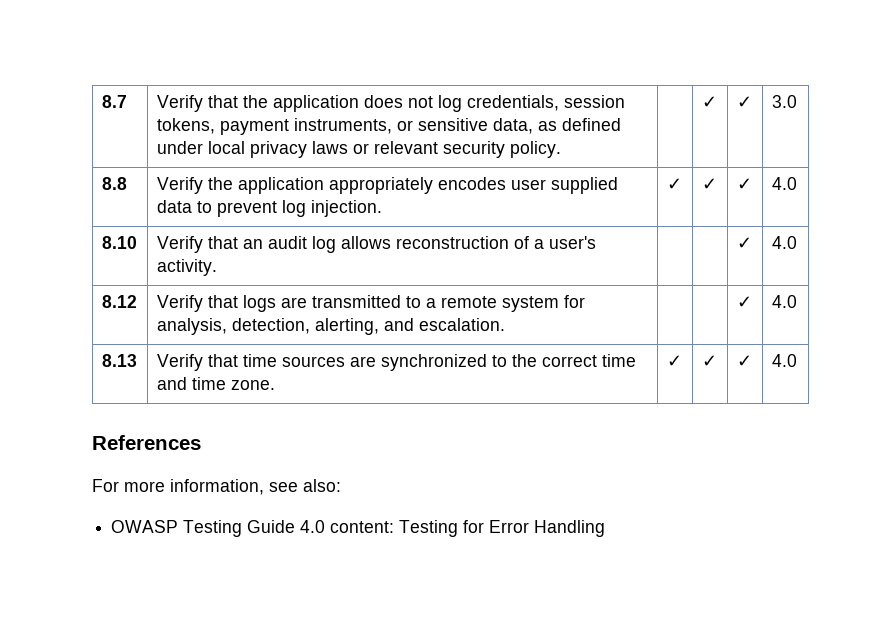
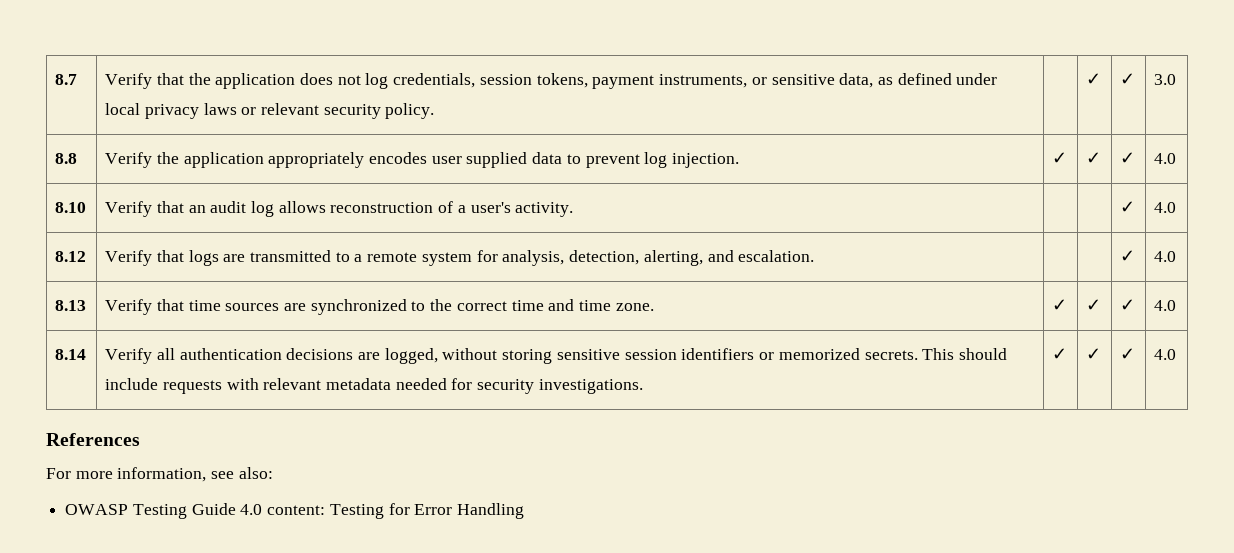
+ 8.14 | Verify all authentication decisions are logged, without storing sensitive session identifiers or memorized secrets. This should include requests with relevant metadata needed for security investigations. | ✓ | ✓ | ✓ | 4.0

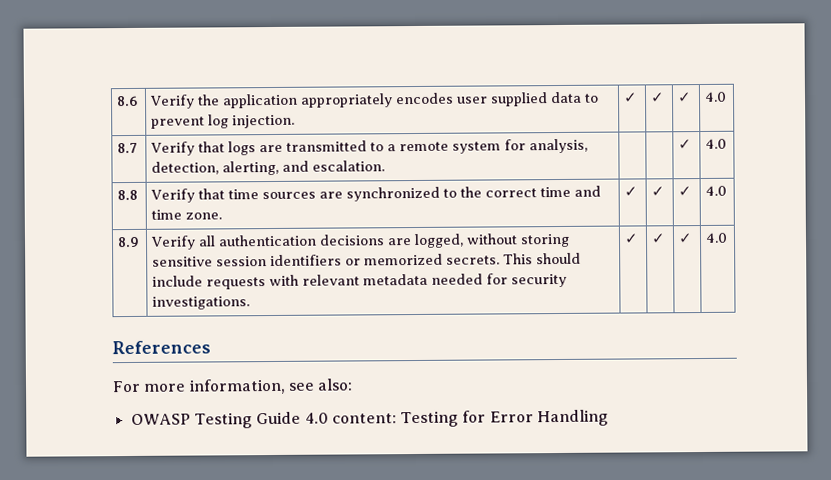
- 8.7 | Verify that the application does not log credentials, session tokens, payment instruments, or sensitive data, as defined under local privacy laws or relevant security policy. | | ✓ | ✓ | 3.0
- 8.8 | Verify the application appropriately encodes user supplied data to prevent log injection. | ✓ | ✓ | ✓ | 4.0
+ 8.6 | Verify the application appropriately encodes user supplied data to prevent log injection. | ✓ | ✓ | ✓ | 4.0
- 8.10 | Verify that an audit log allows reconstruction of a user's activity. | | | ✓ | 4.0
- 8.12 | Verify that logs are transmitted to a remote system for analysis, detection, alerting, and escalation. | | | ✓ | 4.0
+ 8.7 | Verify that logs are transmitted to a remote system for analysis, detection, alerting, and escalation. | | | ✓ | 4.0
- 8.13 | Verify that time sources are synchronized to the correct time and time zone. | ✓ | ✓ | ✓ | 4.0
+ 8.8 | Verify that time sources are synchronized to the correct time and time zone. | ✓ | ✓ | ✓ | 4.0
- 8.14 | Verify all authentication decisions are logged, without storing sensitive session identifiers or memorized secrets. This should include requests with relevant metadata needed for security investigations. | ✓ | ✓ | ✓ | 4.0
+ 8.9 | Verify all authentication decisions are logged, without storing sensitive session identifiers or memorized secrets. This should include requests with relevant metadata needed for security investigations. | ✓ | ✓ | ✓ | 4.0

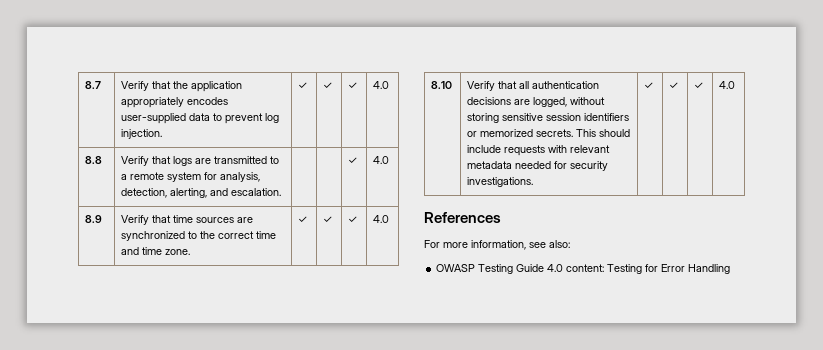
- 8.6 | Verify the application appropriately encodes user supplied data to prevent log injection. | ✓ | ✓ | ✓ | 4.0
+ 8.7 | Verify that the application appropriately encodes user-supplied data to prevent log injection. | ✓ | ✓ | ✓ | 4.0
- 8.7 | Verify that logs are transmitted to a remote system for analysis, detection, alerting, and escalation. | | | ✓ | 4.0
+ 8.8 | Verify that logs are transmitted to a remote system for analysis, detection, alerting, and escalation. | | | ✓ | 4.0
- 8.8 | Verify that time sources are synchronized to the correct time and time zone. | ✓ | ✓ | ✓ | 4.0
+ 8.9 | Verify that time sources are synchronized to the correct time and time zone. | ✓ | ✓ | ✓ | 4.0
- 8.9 | Verify all authentication decisions are logged, without storing sensitive session identifiers or memorized secrets. This should include requests with relevant metadata needed for security investigations. | ✓ | ✓ | ✓ | 4.0
+ 8.10 | Verify that all authentication decisions are logged, without storing sensitive session identifiers or memorized secrets. This should include requests with relevant metadata needed for security investigations. | ✓ | ✓ | ✓ | 4.0

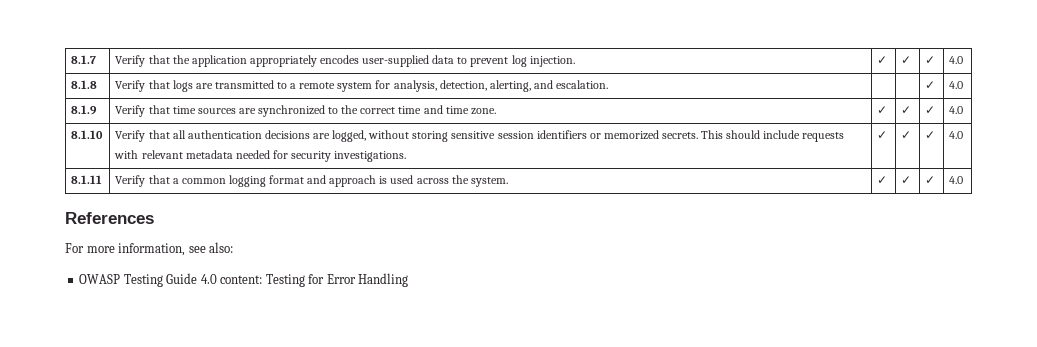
- 8.7 | Verify that the application appropriately encodes user-supplied data to prevent log injection. | ✓ | ✓ | ✓ | 4.0
+ 8.1.7 | Verify that the application appropriately encodes user-supplied data to prevent log injection. | ✓ | ✓ | ✓ | 4.0
- 8.8 | Verify that logs are transmitted to a remote system for analysis, detection, alerting, and escalation. | | | ✓ | 4.0
+ 8.1.8 | Verify that logs are transmitted to a remote system for analysis, detection, alerting, and escalation. | | | ✓ | 4.0
- 8.9 | Verify that time sources are synchronized to the correct time and time zone. | ✓ | ✓ | ✓ | 4.0
+ 8.1.9 | Verify that time sources are synchronized to the correct time and time zone. | ✓ | ✓ | ✓ | 4.0
- 8.10 | Verify that all authentication decisions are logged, without storing sensitive session identifiers or memorized secrets. This should include requests with relevant metadata needed for security investigations. | ✓ | ✓ | ✓ | 4.0
+ 8.1.10 | Verify that all authentication decisions are logged, without storing sensitive session identifiers or memorized secrets. This should include requests with relevant metadata needed for security investigations. | ✓ | ✓ | ✓ | 4.0
+ 8.1.11 | Verify that a common logging format and approach is used across the system. | ✓ | ✓ | ✓ | 4.0

